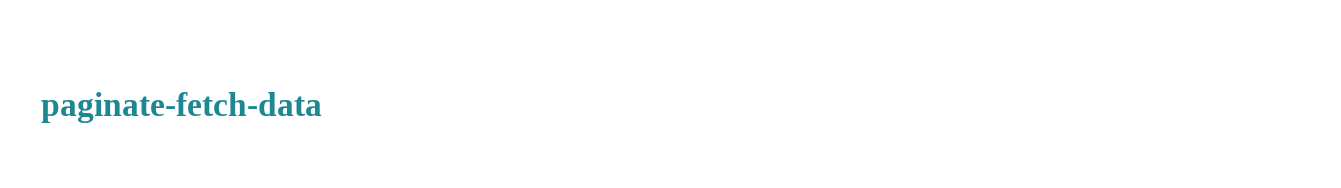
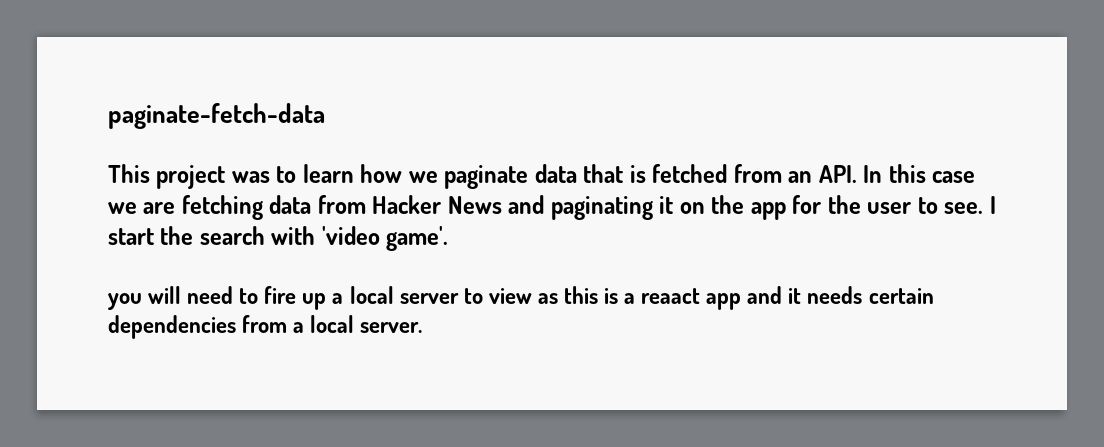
+ This project was to learn how we paginate data that is fetched from an API. In this case we are fetching data from Hacker News and paginating it on the app for the user to see. I start the search with 'video game'.
+ you will need to fire up a local server to view as this is a reaact app and it needs certain dependencies from a local server.

